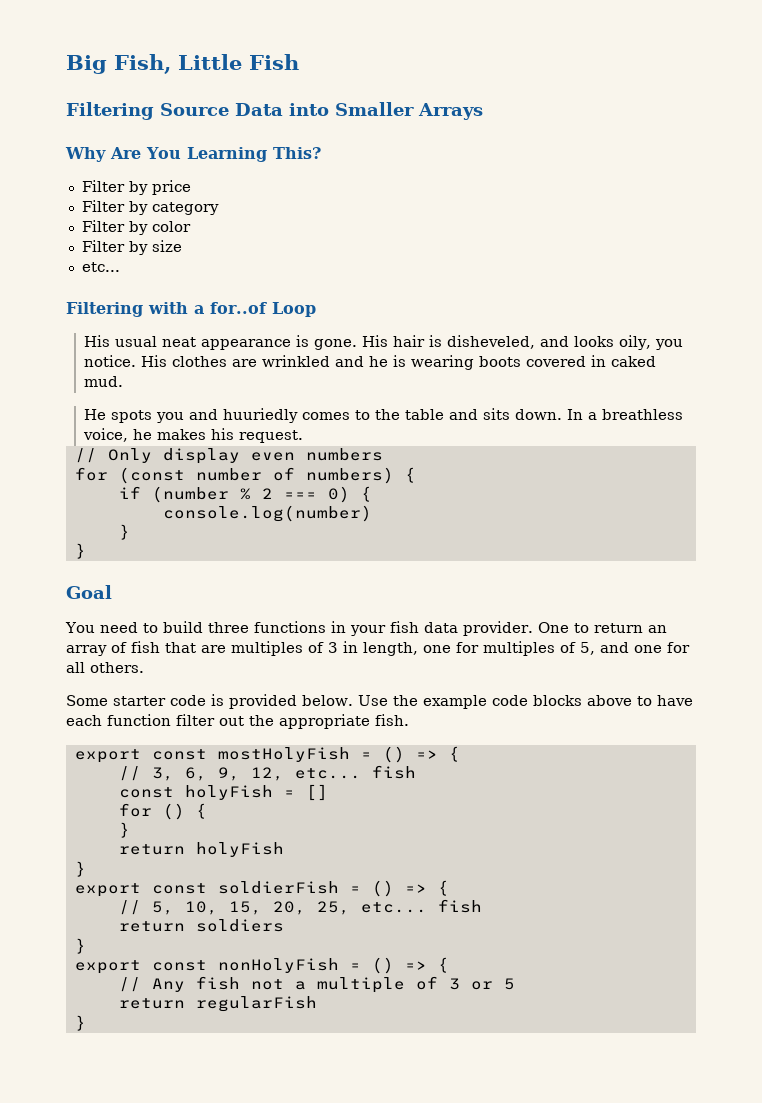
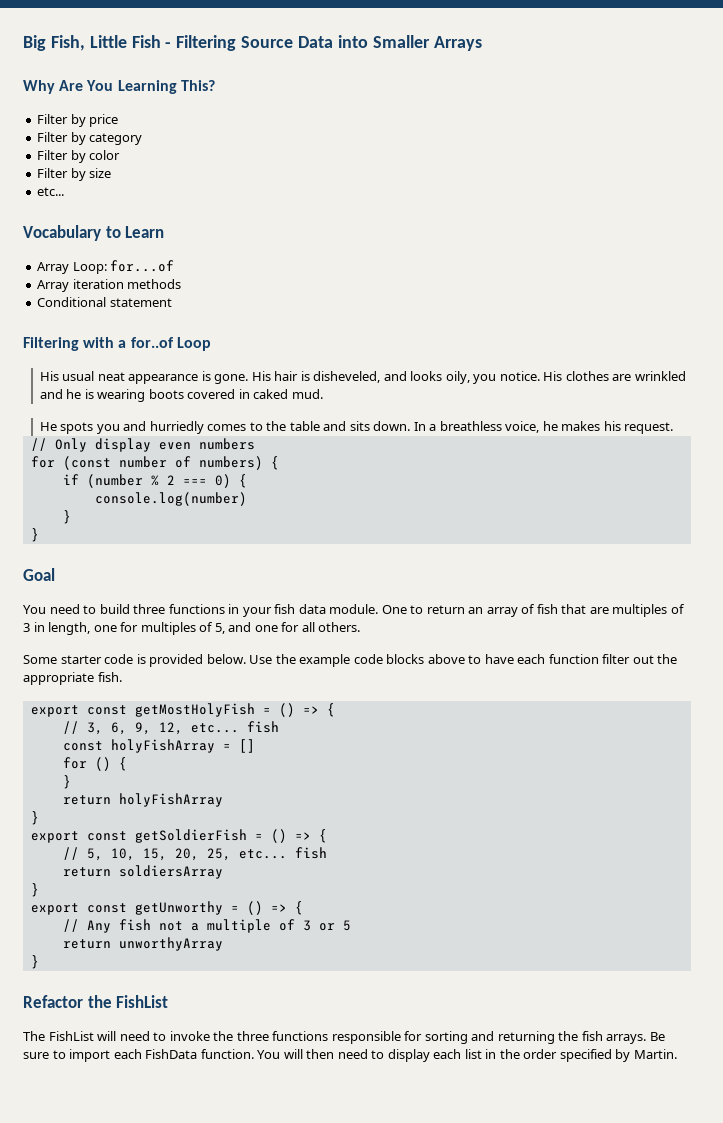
- Big Fish, Little Fish
- Filtering Source Data into Smaller Arrays
+ Big Fish, Little Fish - Filtering Source Data into Smaller Arrays
+ Vocabulary to Learn
+ Array Loop: for...of
+ Array iteration methods
+ Conditional statement
- He spots you and huuriedly comes to the table and sits down.
+ He spots you and hurriedly comes to the table and sits down.
- You need to build three functions in your fish data provider.
+ You need to build three functions in your fish data module.
- export const mostHolyFish = () => {
+ export const getMostHolyFish = () => {
- const holyFish = []
+ const holyFishArray = []
- return holyFish
+ return holyFishArray
  }
- export const soldierFish = () => {
+ export const getSoldierFish = () => {
- return soldiers
+ return soldiersArray
  }
- export const nonHolyFish = () => {
+ export const getUnworthy = () => {
- return regularFish
+ return unworthyArray
  }
+ Refactor the FishList
+ The FishList will need to invoke the three functions responsible for sorting and returning the fish arrays. Be sure to import each FishData function. You will then need to display each list in the order specified by Martin.

